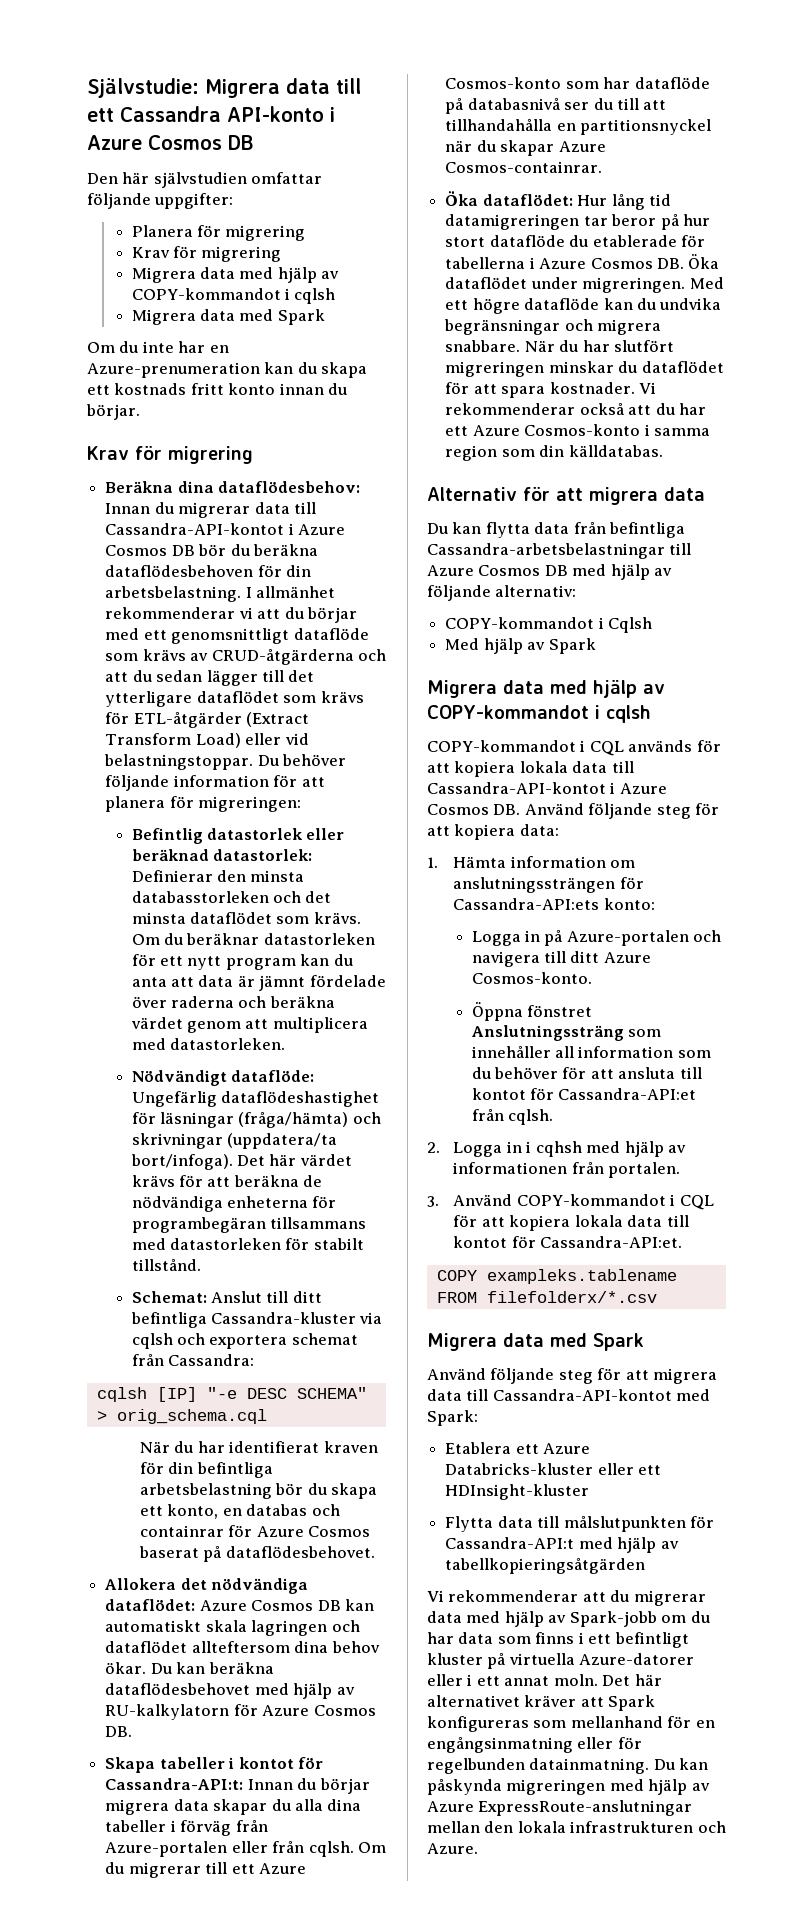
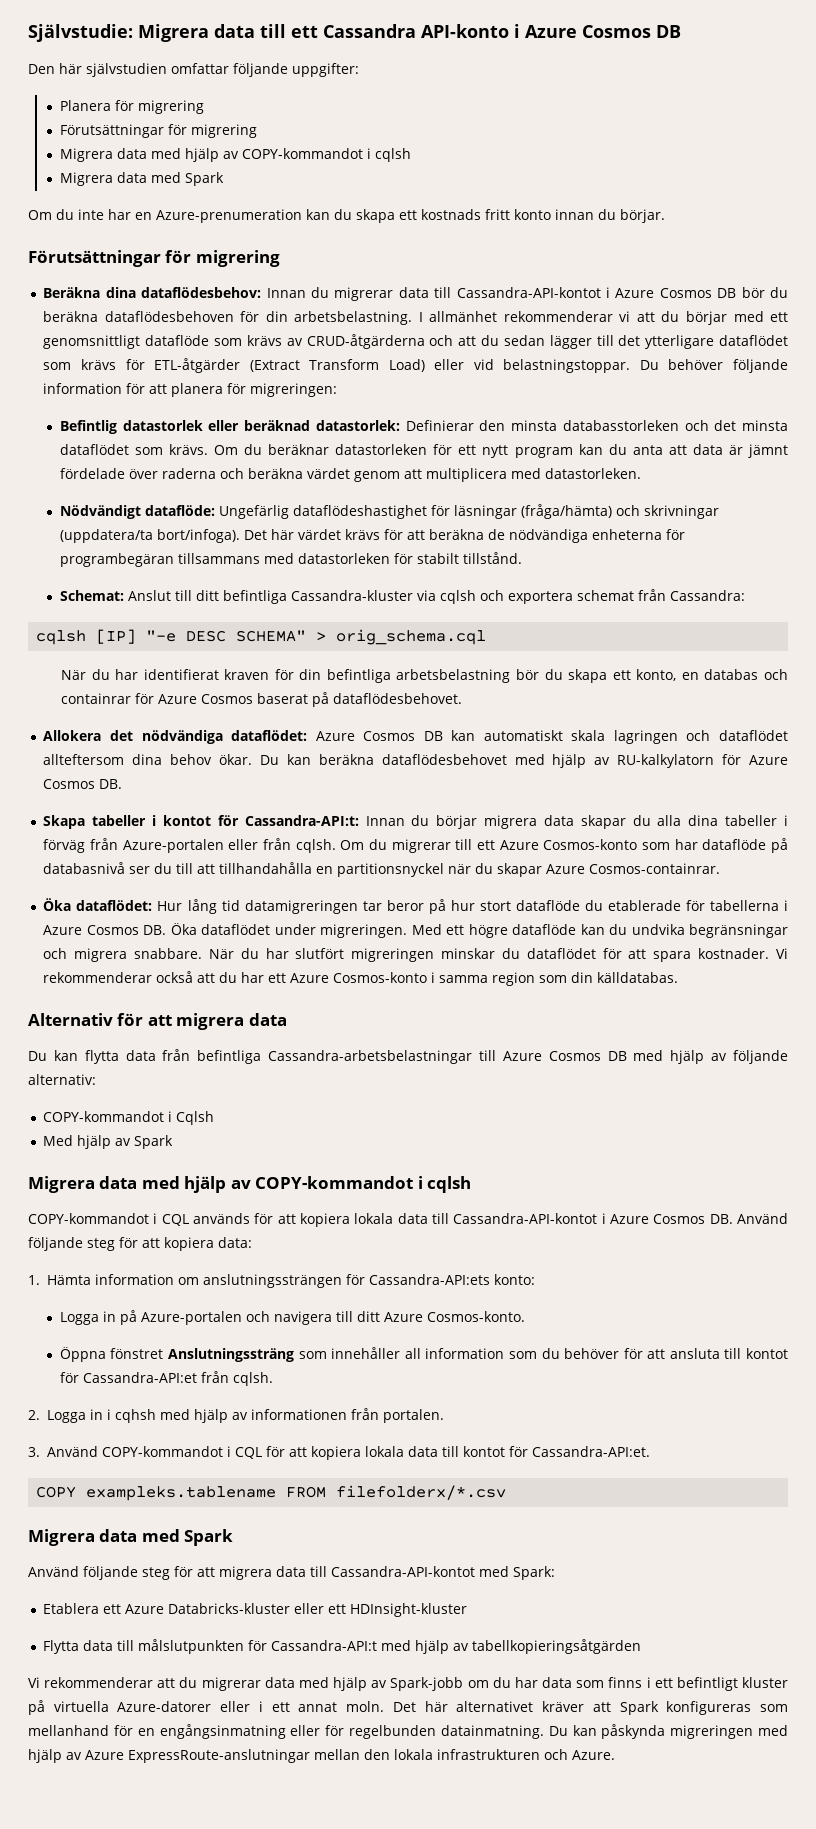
  Planera för migrering
- Krav för migrering
+ Förutsättningar för migrering
  Om du inte har en Azure-prenumeration kan du skapa ett kostnads fritt konto innan du börjar.
- Krav för migrering
+ Förutsättningar för migrering

